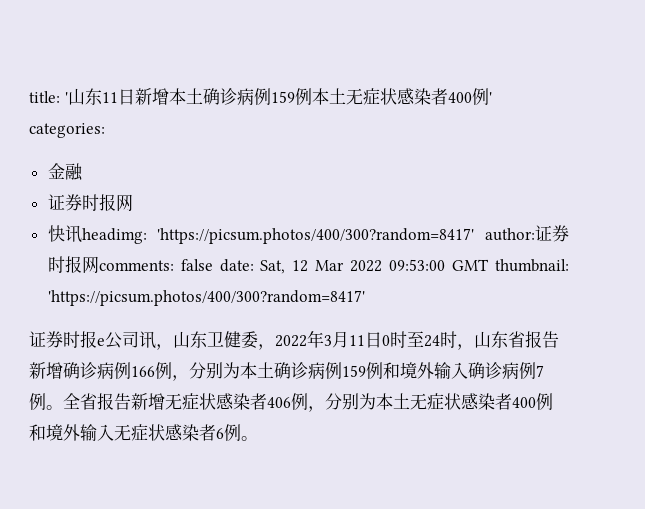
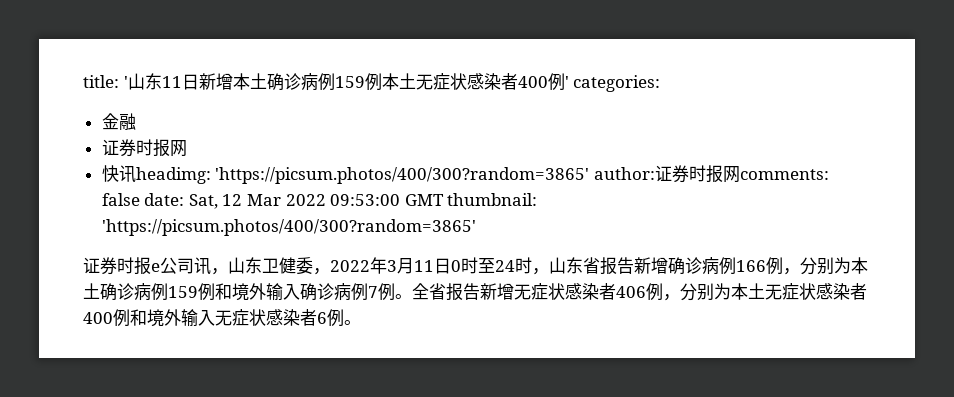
- 快讯headimg: 'https://picsum.photos/400/300?random=8417' author:证券时报网comments: false date: Sat, 12 Mar 2022 09:53:00 GMT thumbnail: 'https://picsum.photos/400/300?random=8417'
+ 快讯headimg: 'https://picsum.photos/400/300?random=3865' author:证券时报网comments: false date: Sat, 12 Mar 2022 09:53:00 GMT thumbnail: 'https://picsum.photos/400/300?random=3865'

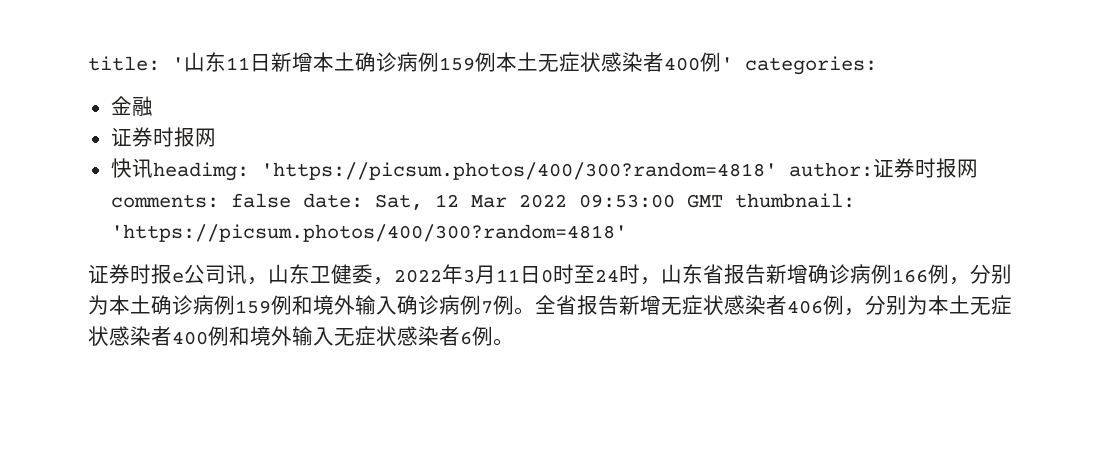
- 快讯headimg: 'https://picsum.photos/400/300?random=3865' author:证券时报网comments: false date: Sat, 12 Mar 2022 09:53:00 GMT thumbnail: 'https://picsum.photos/400/300?random=3865'
+ 快讯headimg: 'https://picsum.photos/400/300?random=4818' author:证券时报网comments: false date: Sat, 12 Mar 2022 09:53:00 GMT thumbnail: 'https://picsum.photos/400/300?random=4818'

